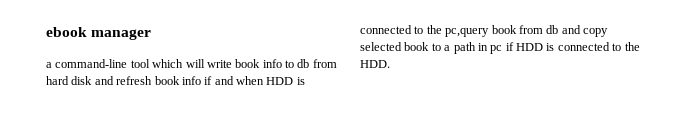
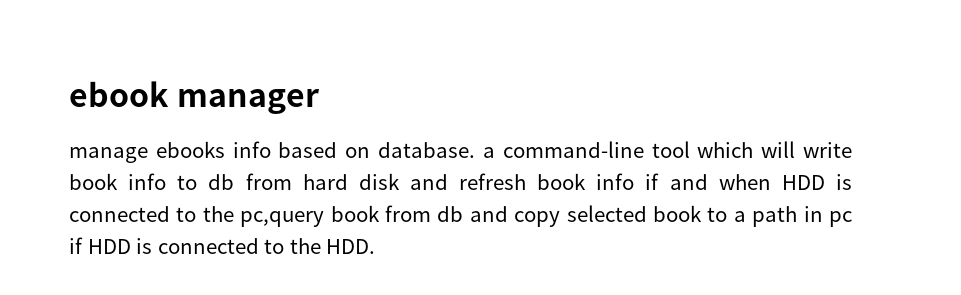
- a command-line tool which will write book info to db from hard disk and refresh book info if and when HDD is connected to the pc,query book from db and copy selected book to a path in pc if HDD is connected to the HDD.
+ manage ebooks info based on database. a command-line tool which will write book info to db from hard disk and refresh book info if and when HDD is connected to the pc,query book from db and copy selected book to a path in pc if HDD is connected to the HDD.

